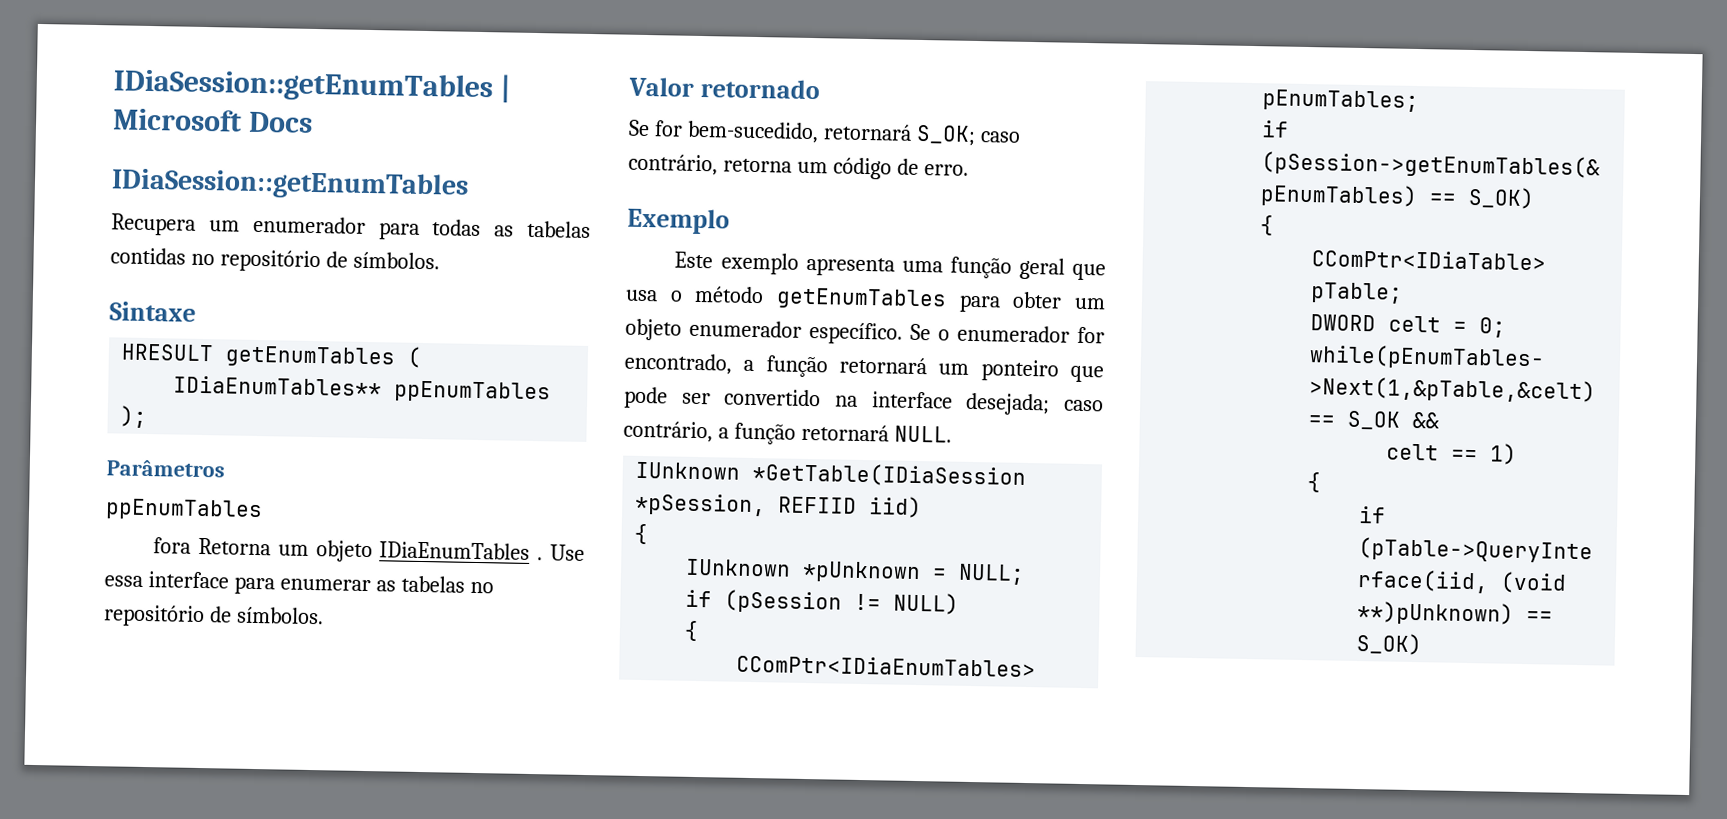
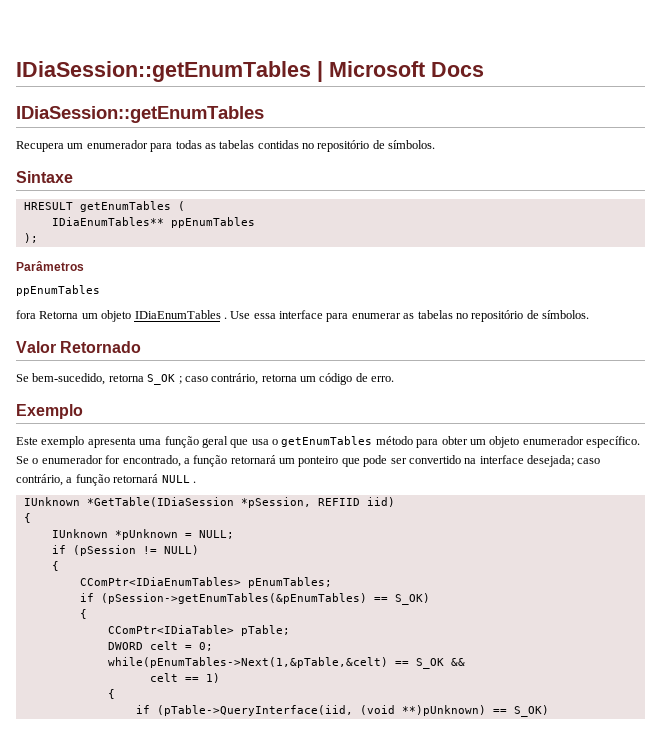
- Valor retornado
- Se for bem-sucedido, retornará S_OK; caso contrário, retorna um código de erro.
+ Valor Retornado
+ Se bem-sucedido, retorna S_OK ; caso contrário, retorna um código de erro.
- Este exemplo apresenta uma função geral que usa o método getEnumTables para obter um objeto enumerador específico.
+ Este exemplo apresenta uma função geral que usa o getEnumTables método para obter um objeto enumerador específico.
- Se o enumerador for encontrado, a função retornará um ponteiro que pode ser convertido na interface desejada; caso contrário, a função retornará NULL.
+ Se o enumerador for encontrado, a função retornará um ponteiro que pode ser convertido na interface desejada; caso contrário, a função retornará NULL .

